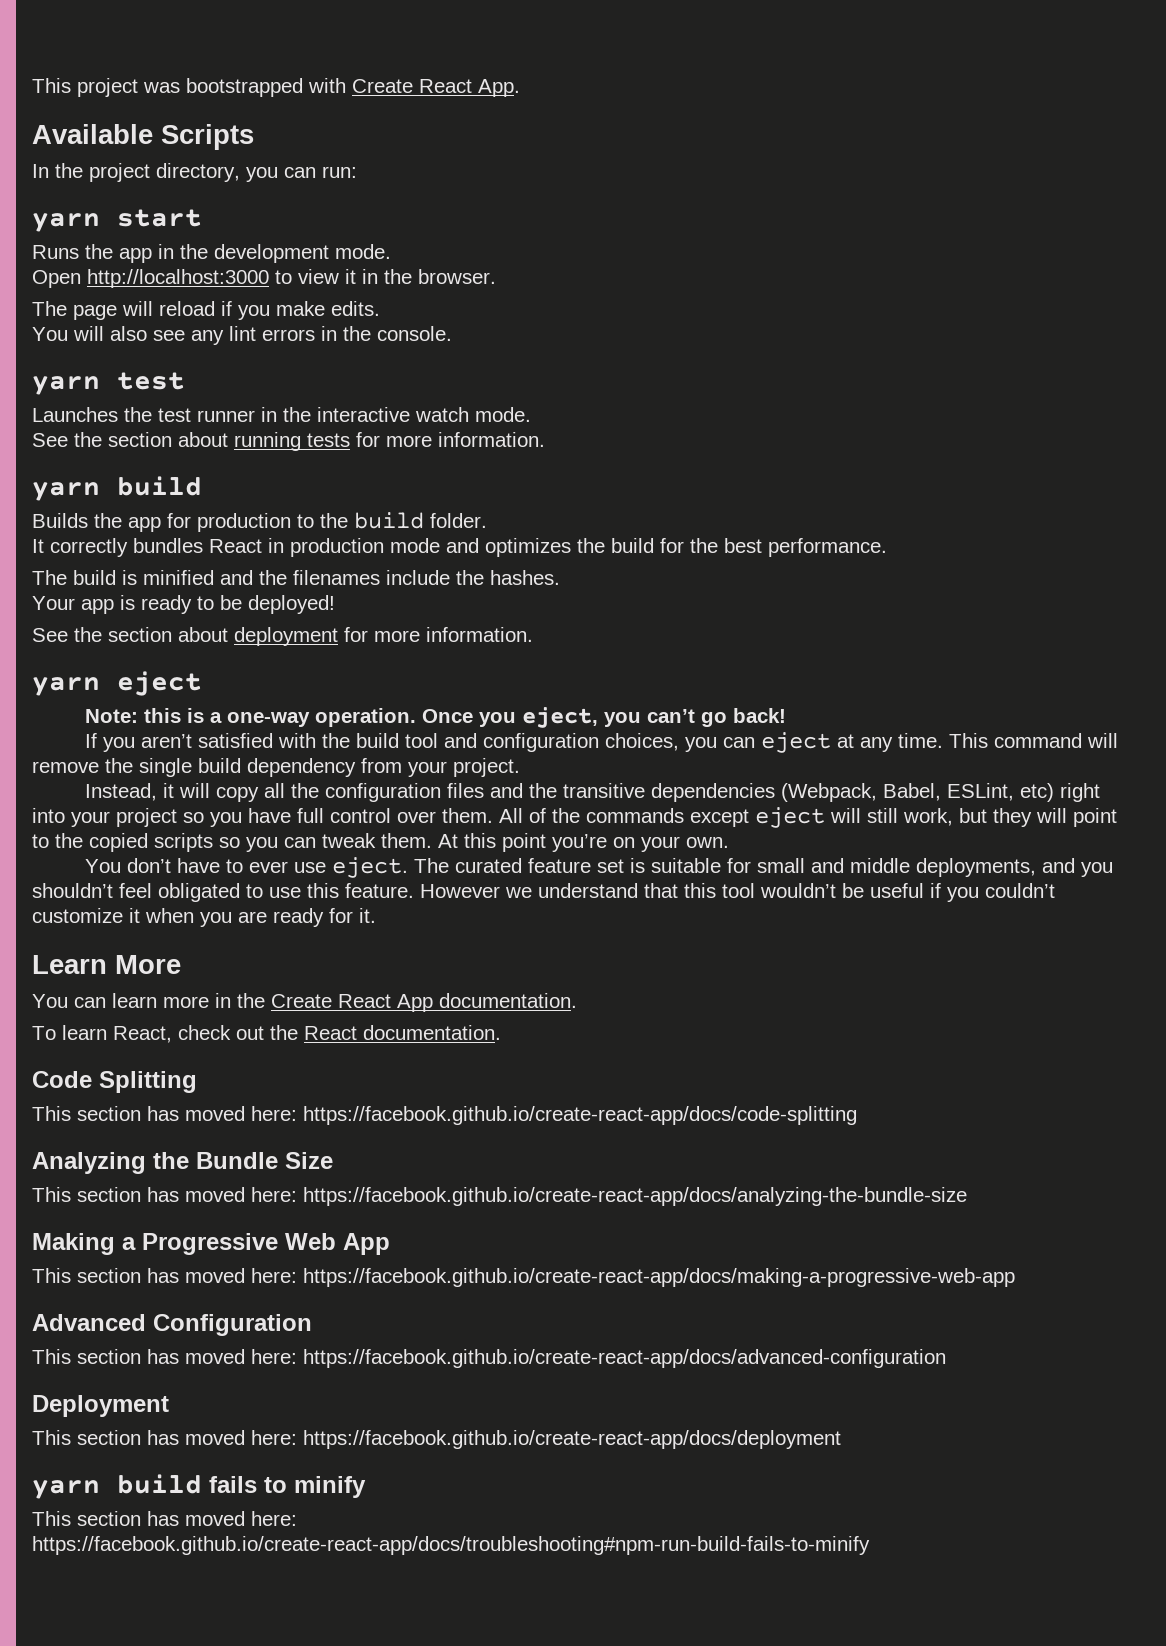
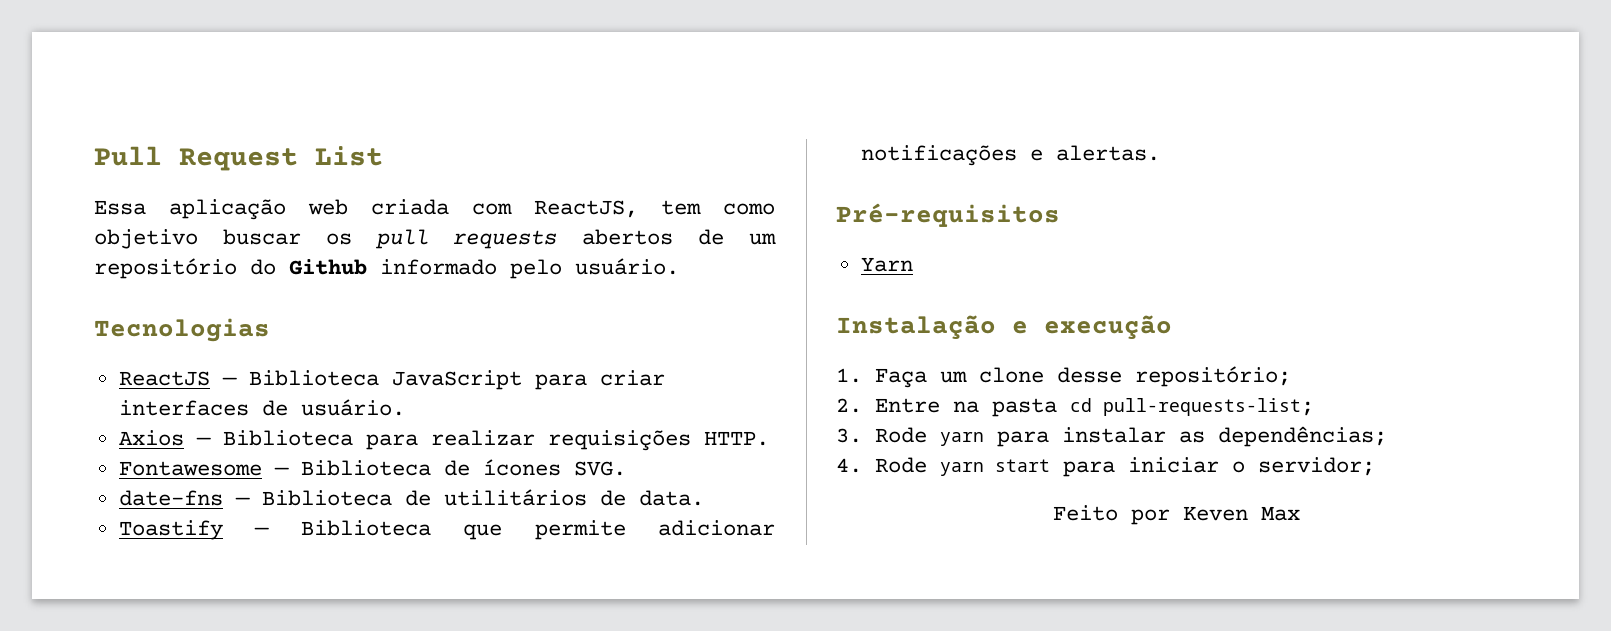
- This project was bootstrapped with Create React App.
- Available Scripts
- In the project directory, you can run:
- yarn start
- Runs the app in the development mode.
- Open http://localhost:3000 to view it in the browser.
- The page will reload if you make edits.
- You will also see any lint errors in the console.
- yarn test
- Launches the test runner in the interactive watch mode.
- See the section about running tests for more information.
- yarn build
- Builds the app for production to the build folder.
- It correctly bundles React in production mode and optimizes the build for the best performance.
- The build is minified and the filenames include the hashes.
- Your app is ready to be deployed!
- See the section about deployment for more information.
- yarn eject
- Note: this is a one-way operation. Once you eject, you can’t go back!
- If you aren’t satisfied with the build tool and configuration choices, you can eject at any time. This command will remove the single build dependency from your project.
- Instead, it will copy all the configuration files and the transitive dependencies (Webpack, Babel, ESLint, etc) right into your project so you have full control over them. All of the commands except eject will still work, but they will point to the copied scripts so you can tweak them. At this point you’re on your own.
- You don’t have to ever use eject. The curated feature set is suitable for small and middle deployments, and you shouldn’t feel obligated to use this feature. However we understand that this tool wouldn’t be useful if you couldn’t customize it when you are ready for it.
- Learn More
- You can learn more in the Create React App documentation.
- To learn React, check out the React documentation.
- Code Splitting
- This section has moved here: https://facebook.github.io/create-react-app/docs/code-splitting
- Analyzing the Bundle Size
- This section has moved here: https://facebook.github.io/create-react-app/docs/analyzing-the-bundle-size
- Making a Progressive Web App
- This section has moved here: https://facebook.github.io/create-react-app/docs/making-a-progressive-web-app
- Advanced Configuration
- This section has moved here: https://facebook.github.io/create-react-app/docs/advanced-configuration
- Deployment
- This section has moved here: https://facebook.github.io/create-react-app/docs/deployment
- yarn build fails to minify
- This section has moved here: https://facebook.github.io/create-react-app/docs/troubleshooting#npm-run-build-fails-to-minify
+ Pull Request List
+ Essa aplicação web criada com ReactJS, tem como objetivo buscar os pull requests abertos de um repositório do Github informado pelo usuário.
+ Tecnologias
+ ReactJS — Biblioteca JavaScript para criar interfaces de usuário.
+ Axios — Biblioteca para realizar requisições HTTP.
+ Fontawesome — Biblioteca de ícones SVG.
+ date-fns — Biblioteca de utilitários de data.
+ Toastify — Biblioteca que permite adicionar notificações e alertas.
+ Pré-requisitos
+ Yarn
+ Instalação e execução
+ 1. Faça um clone desse repositório;
+ 2. Entre na pasta cd pull-requests-list;
+ 3. Rode yarn para instalar as dependências;
+ 4. Rode yarn start para iniciar o servidor;
+ Feito por Keven Max

